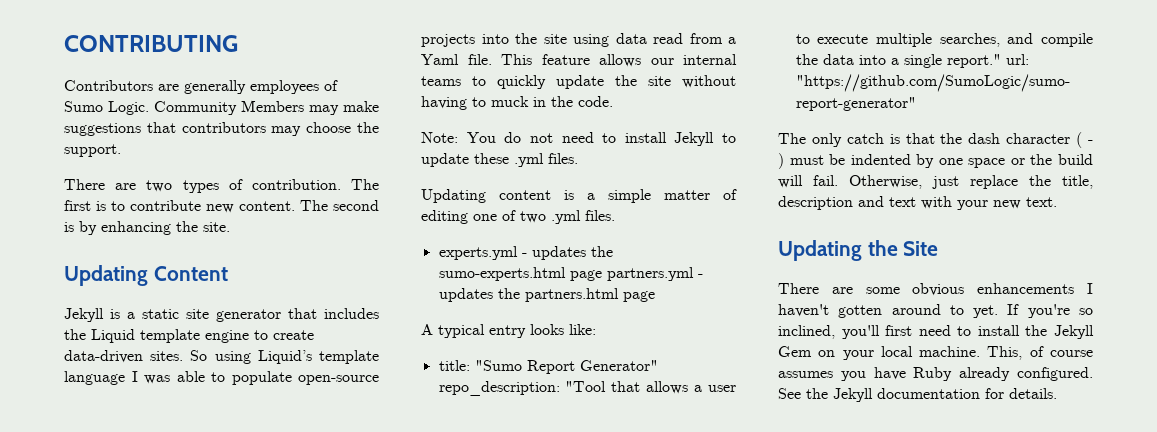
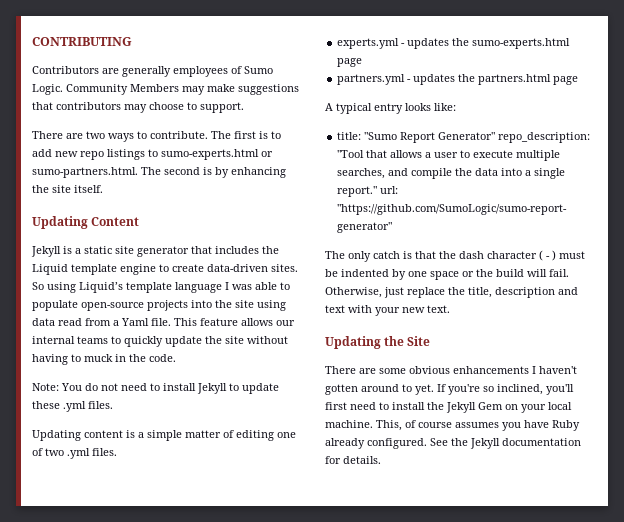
- Community Members may make suggestions that contributors may choose the support.
+ Community Members may make suggestions that contributors may choose to support.
- There are two types of contribution.
+ There are two ways to contribute.
- The first is to contribute new content. The second is by enhancing the site.
+ The first is to add new repo listings to sumo-experts.html or sumo-partners.html. The second is by enhancing the site itself.
- experts.yml - updates the sumo-experts.html page partners.yml - updates the partners.html page
+ experts.yml - updates the sumo-experts.html page
+ partners.yml - updates the partners.html page

